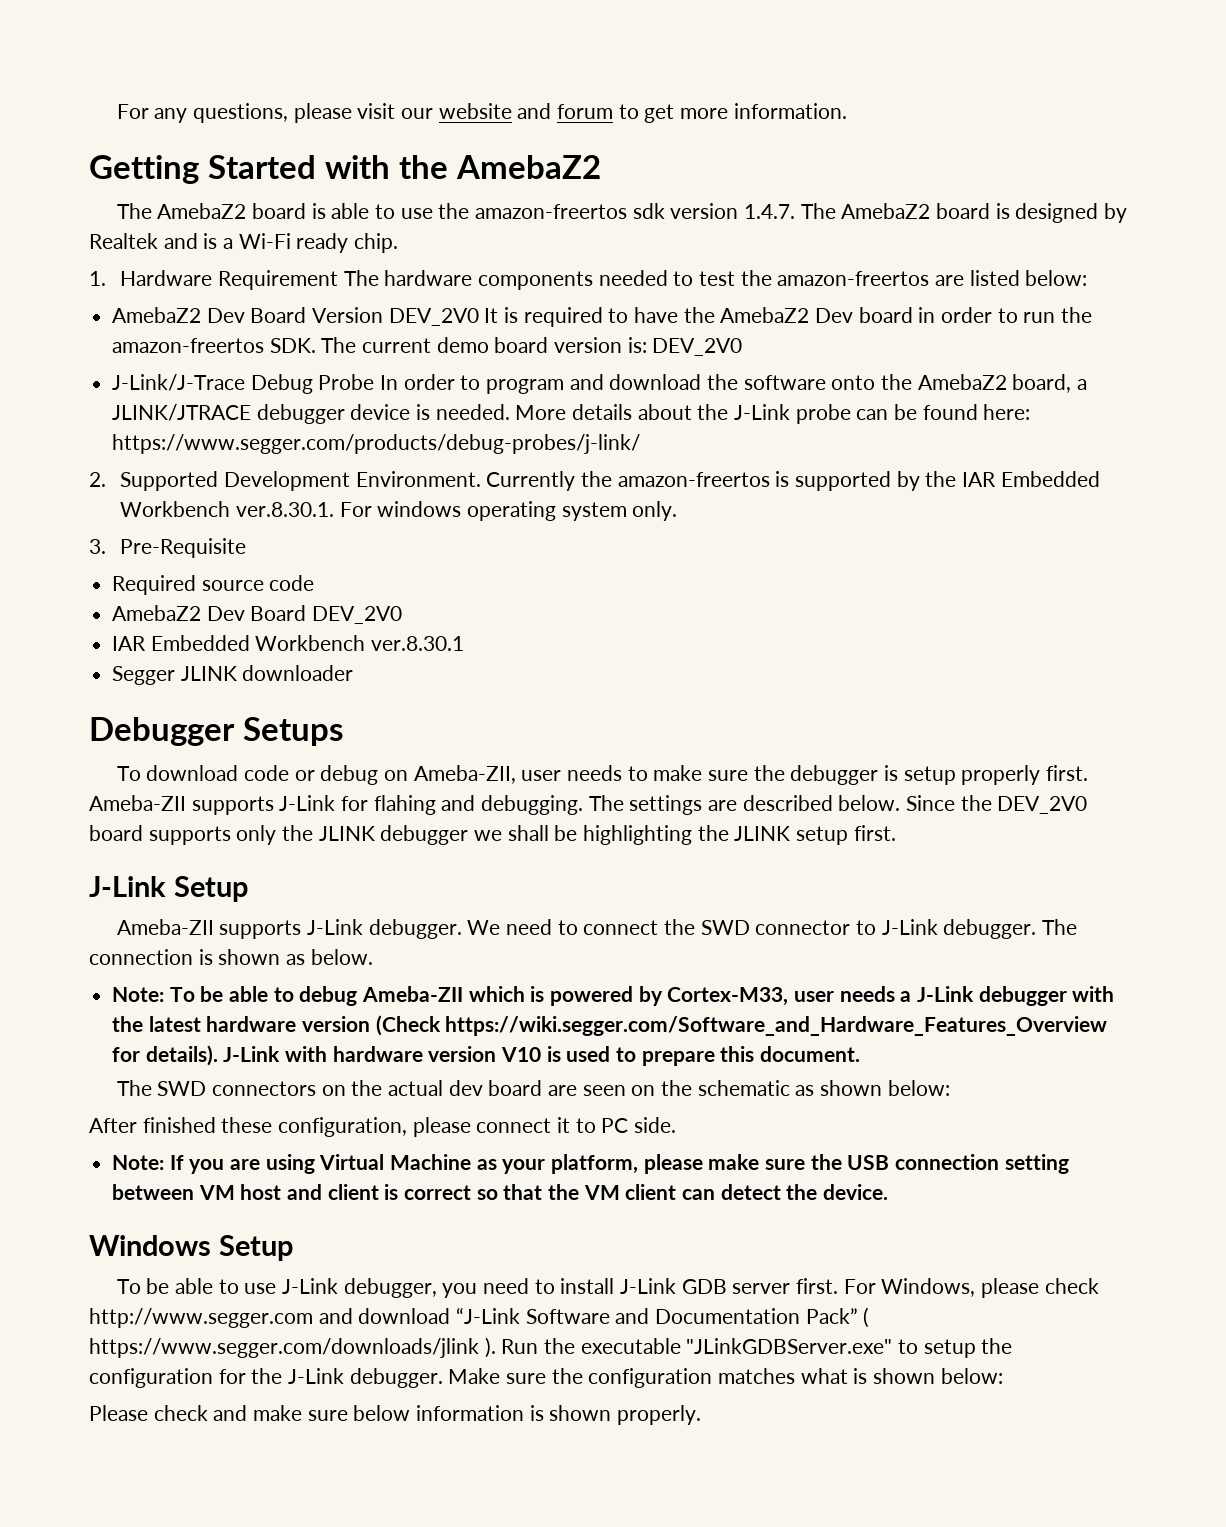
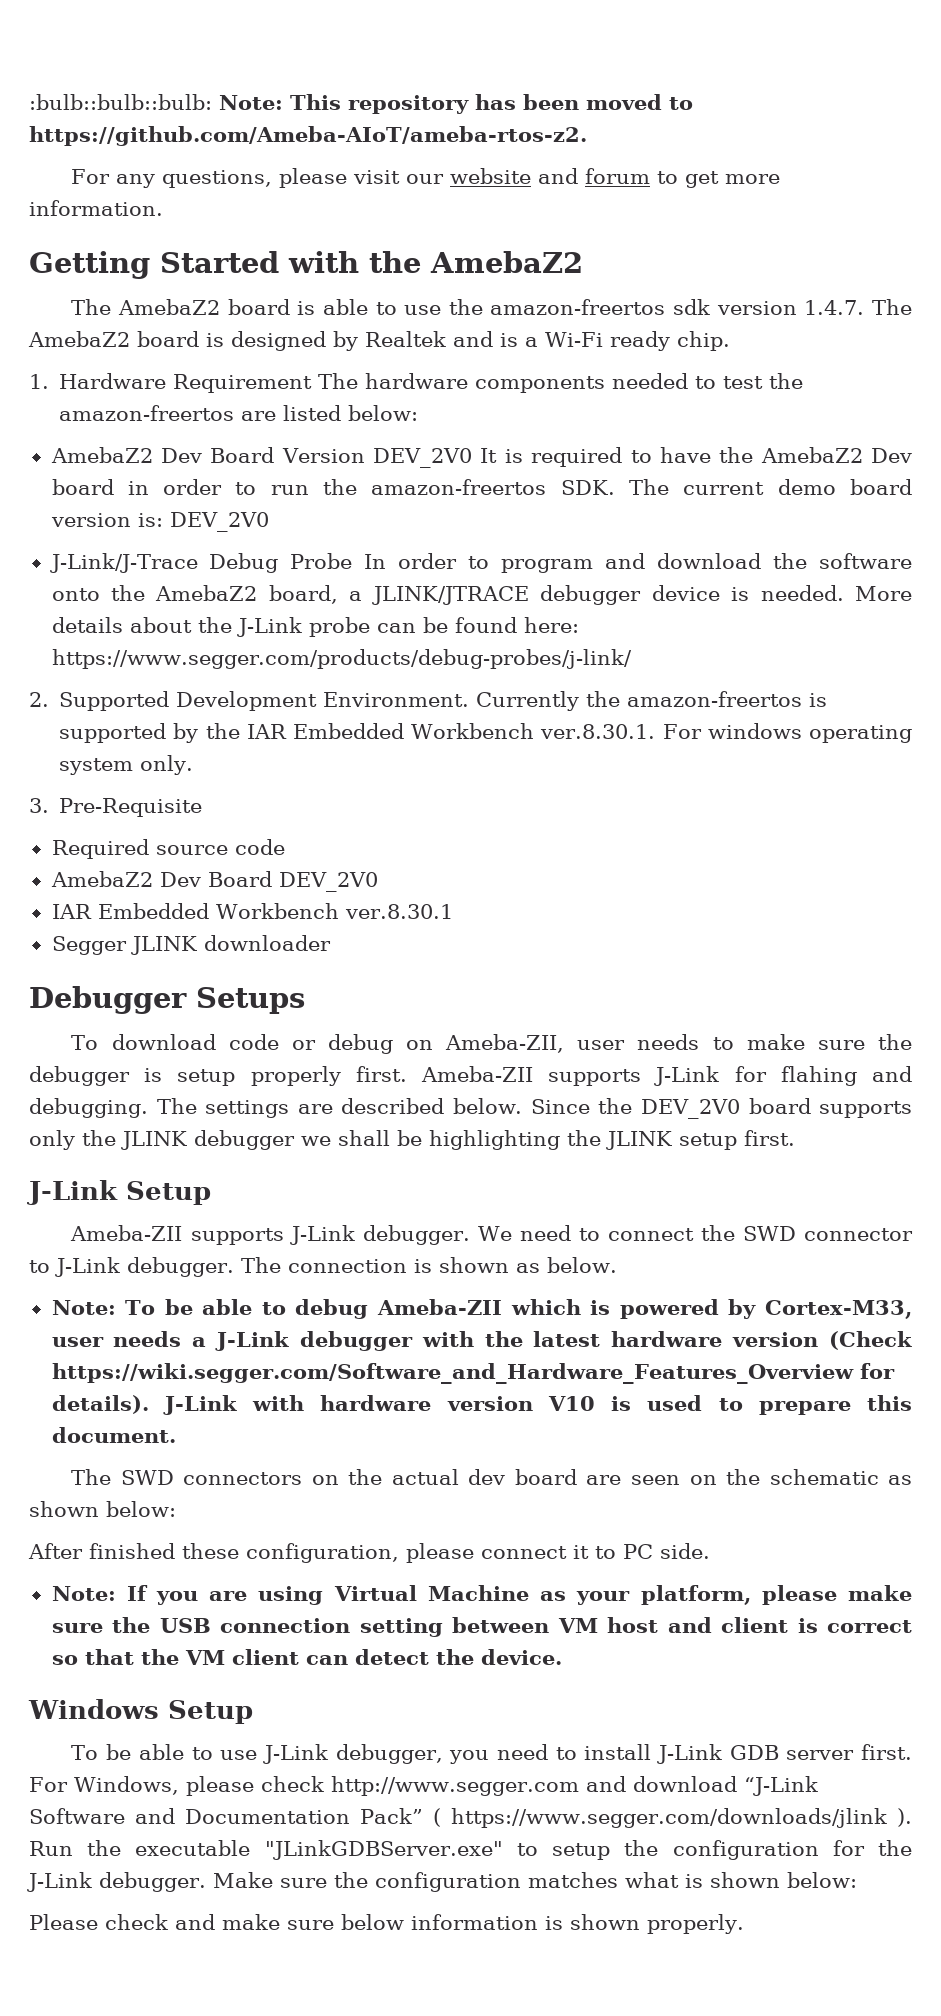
+ :bulb::bulb::bulb: Note: This repository has been moved to https://github.com/Ameba-AIoT/ameba-rtos-z2.

